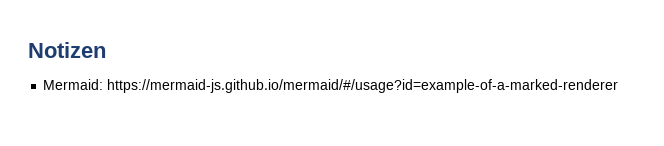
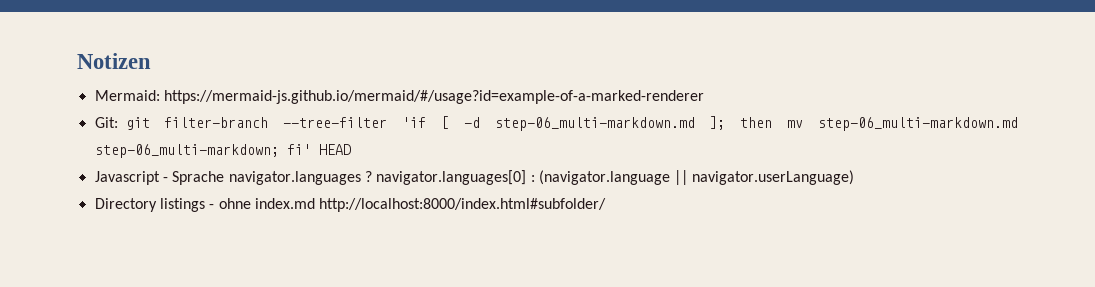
+ Git: git filter-branch --tree-filter 'if [ -d step-06_multi-markdown.md ]; then mv step-06_multi-markdown.md step-06_multi-markdown; fi' HEAD
+ Javascript - Sprache navigator.languages ? navigator.languages[0] : (navigator.language || navigator.userLanguage)
+ Directory listings - ohne index.md http://localhost:8000/index.html#subfolder/

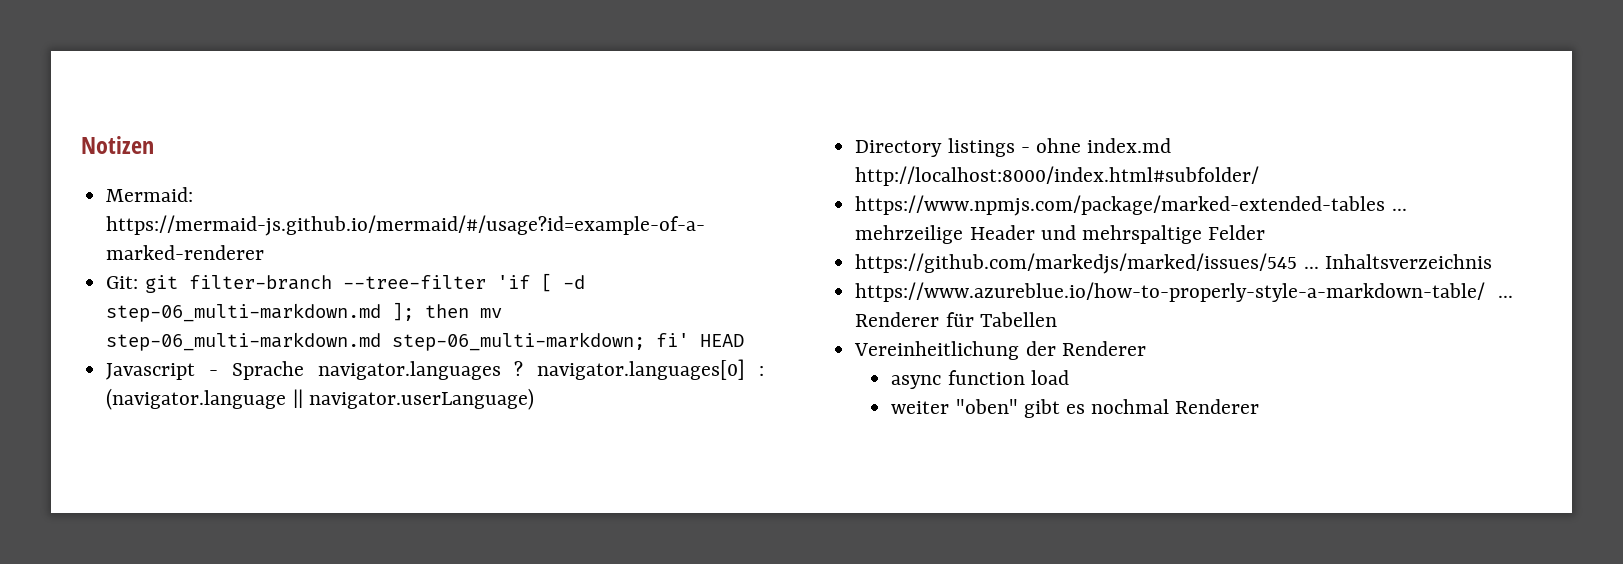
+ https://www.npmjs.com/package/marked-extended-tables ... mehrzeilige Header und mehrspaltige Felder
+ https://github.com/markedjs/marked/issues/545 ... Inhaltsverzeichnis
+ https://www.azureblue.io/how-to-properly-style-a-markdown-table/ ... Renderer für Tabellen
+ Vereinheitlichung der Renderer
+ async function load
+ weiter "oben" gibt es nochmal Renderer

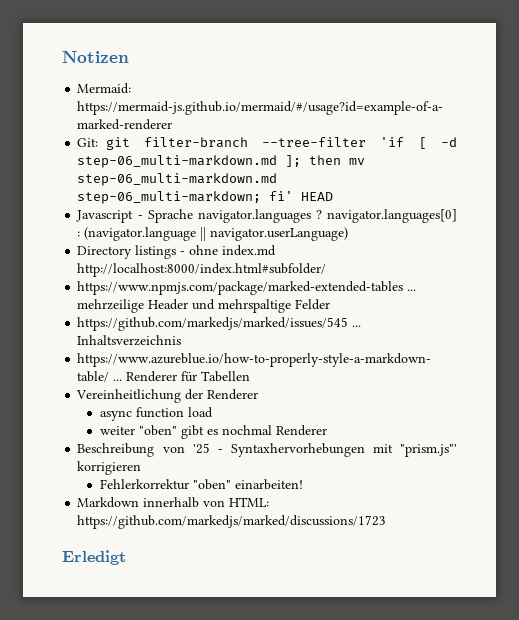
+ Beschreibung von '25 - Syntaxhervorhebungen mit "prism.js"' korrigieren
+ Fehlerkorrektur "oben" einarbeiten!
+ Markdown innerhalb von HTML: https://github.com/markedjs/marked/discussions/1723
+ Erledigt

